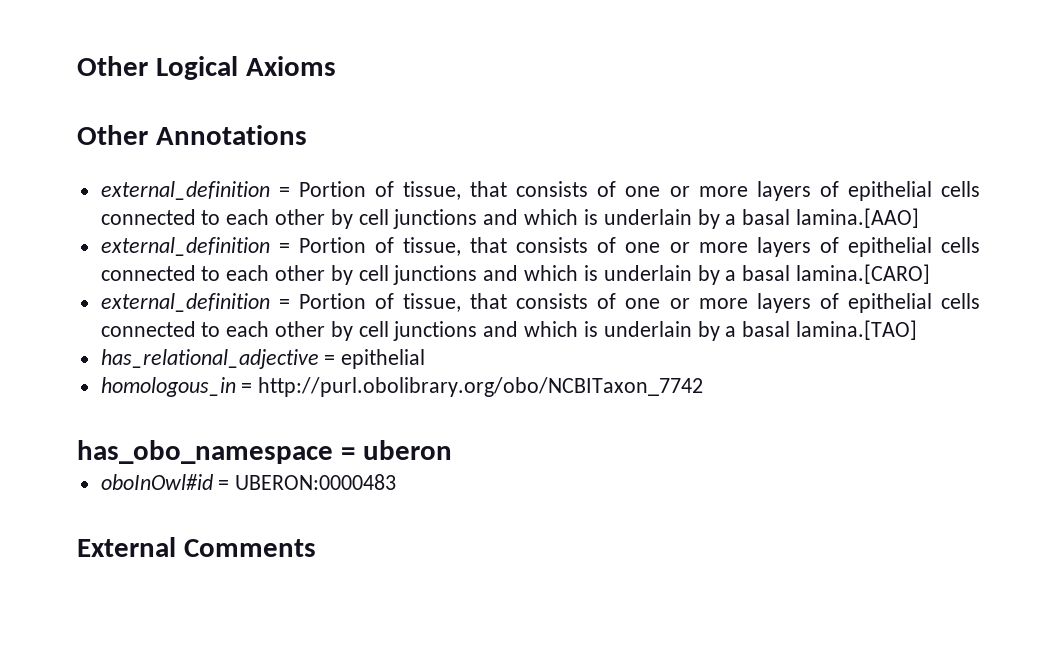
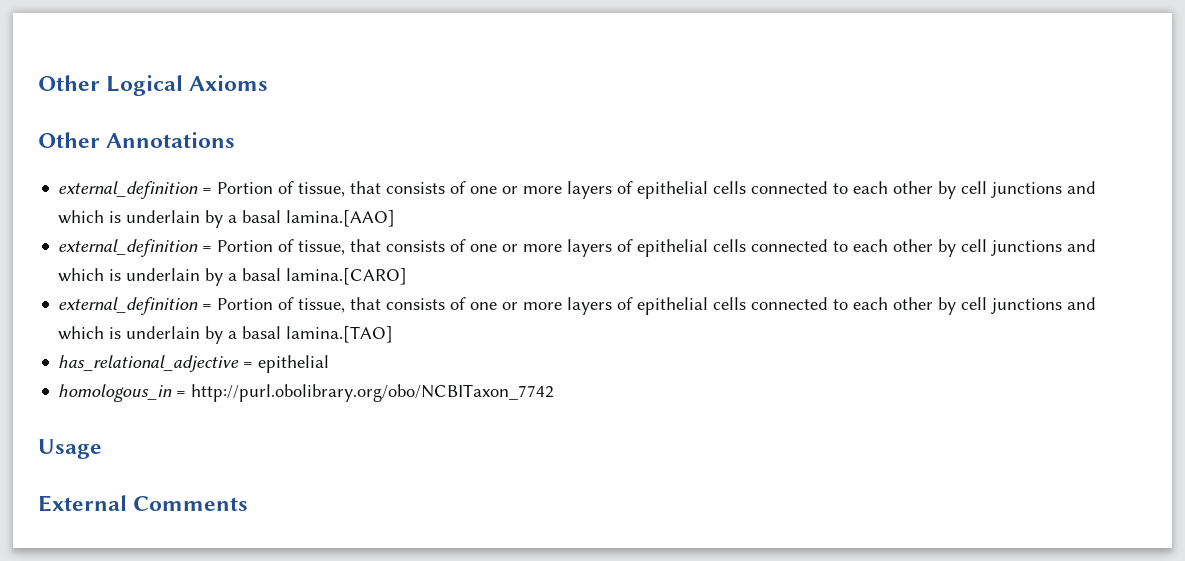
- has_obo_namespace = uberon
- oboInOwl#id = UBERON:0000483
+ Usage

